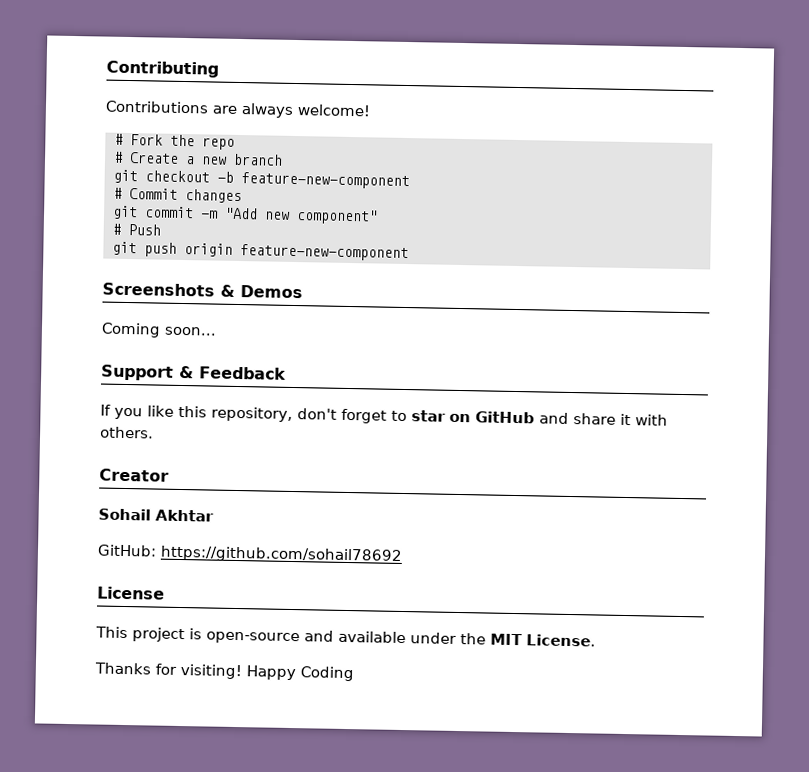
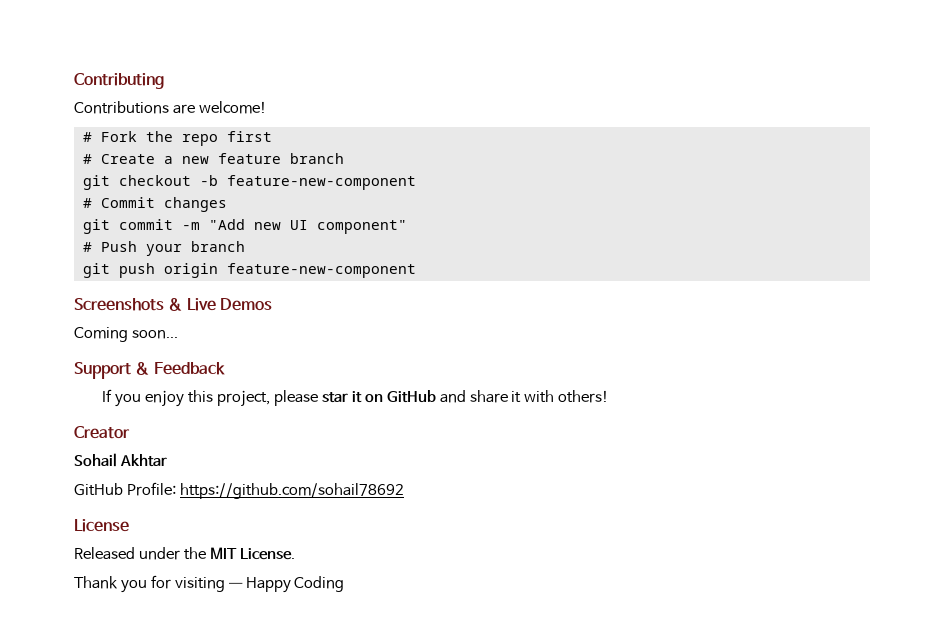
- Contributions are always welcome!
+ Contributions are welcome!
- # Fork the repo
+ # Fork the repo first
- # Create a new branch
+ # Create a new feature branch
- git commit -m "Add new component"
+ git commit -m "Add new UI component"
- # Push
+ # Push your branch
- Screenshots & Demos
+ Screenshots & Live Demos
- If you like this repository, don't forget to star on GitHub and share it with others.
+ If you enjoy this project, please star it on GitHub and share it with others!
- GitHub: https://github.com/sohail78692
+ GitHub Profile: https://github.com/sohail78692
- This project is open-source and available under the MIT License.
+ Released under the MIT License.
- Thanks for visiting! Happy Coding
+ Thank you for visiting — Happy Coding

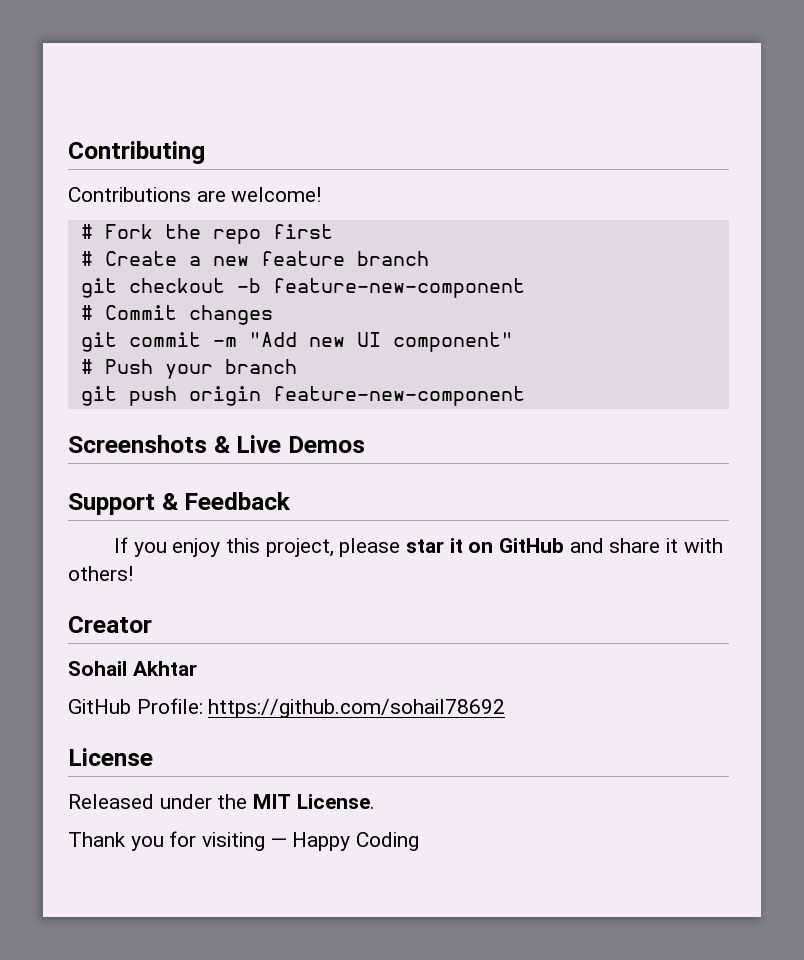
- Coming soon...

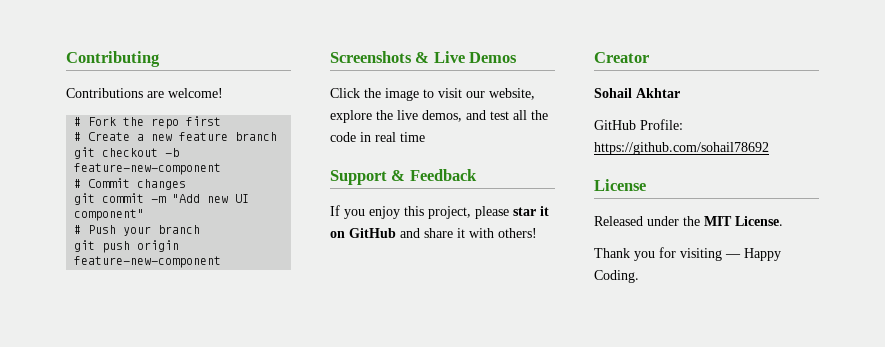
+ Click the image to visit our website, explore the live demos, and test all the code in real time
- Thank you for visiting — Happy Coding
+ Thank you for visiting — Happy Coding.

